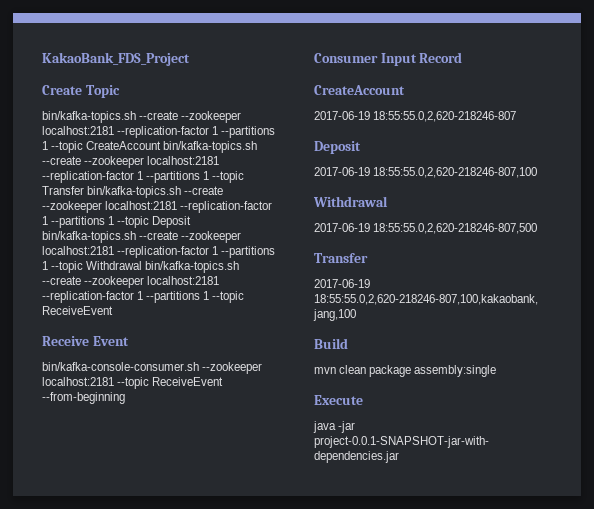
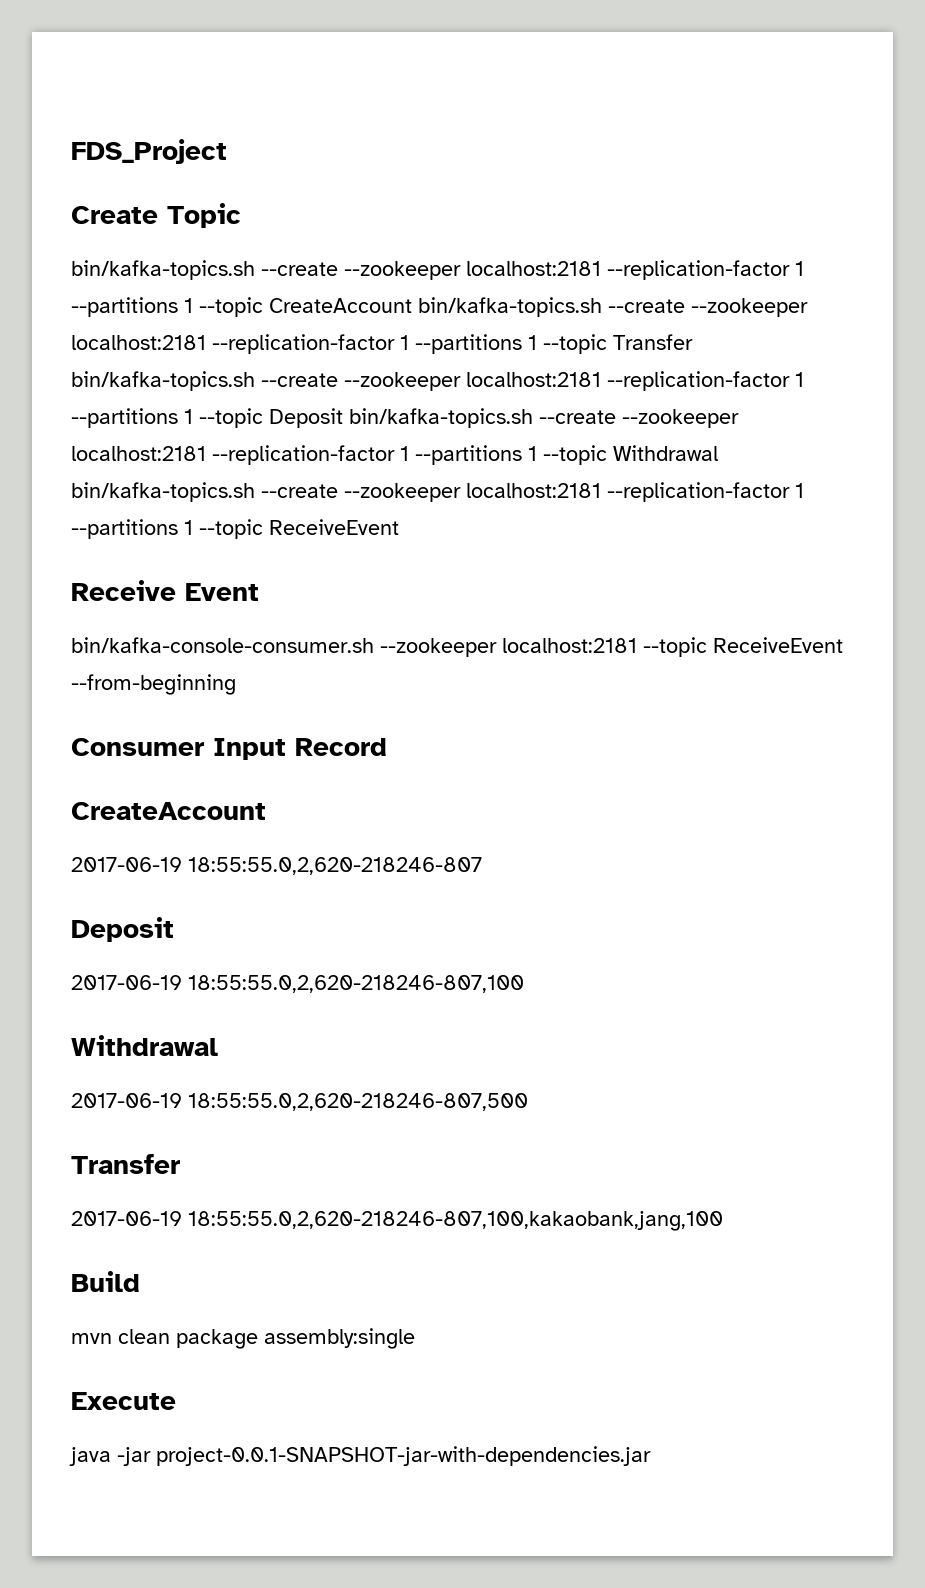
- KakaoBank_FDS_Project
+ FDS_Project

